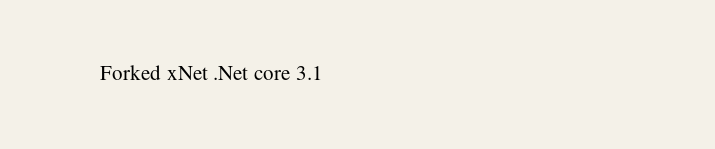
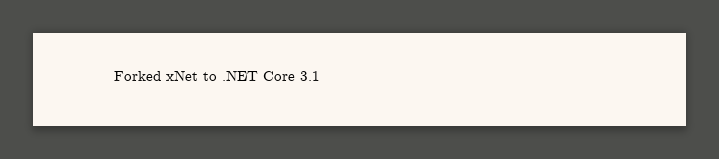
- Forked xNet .Net core 3.1
+ Forked xNet to .NET Core 3.1

